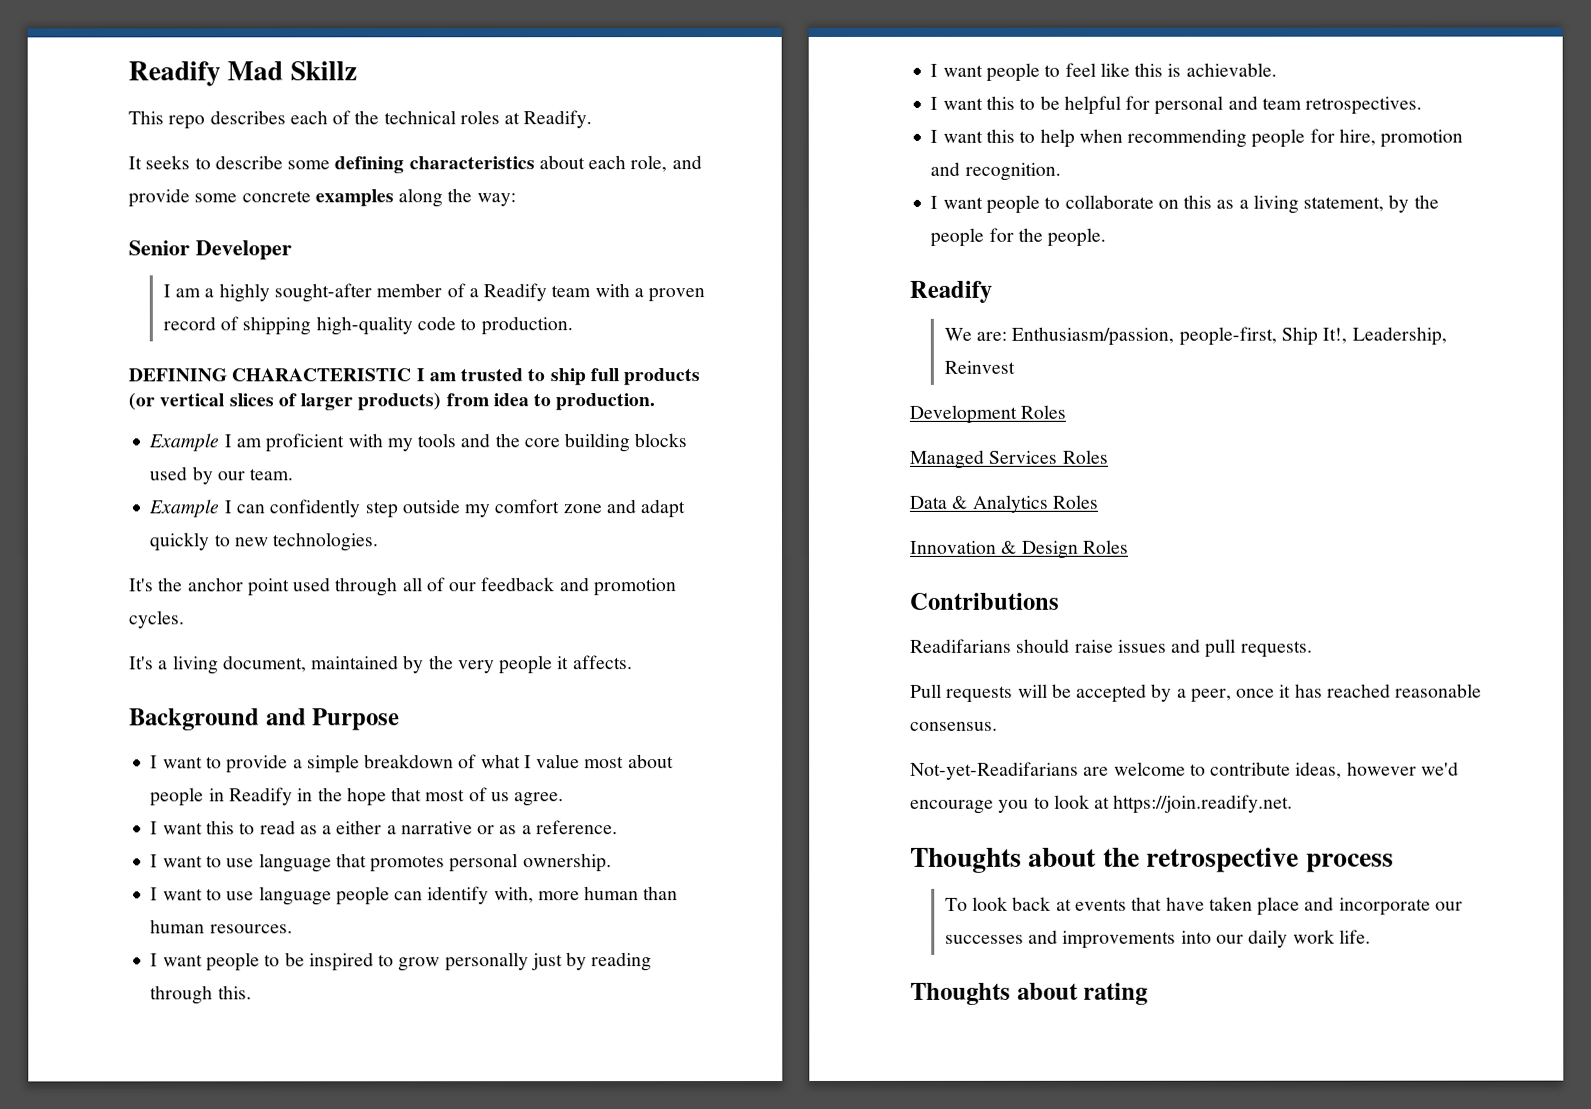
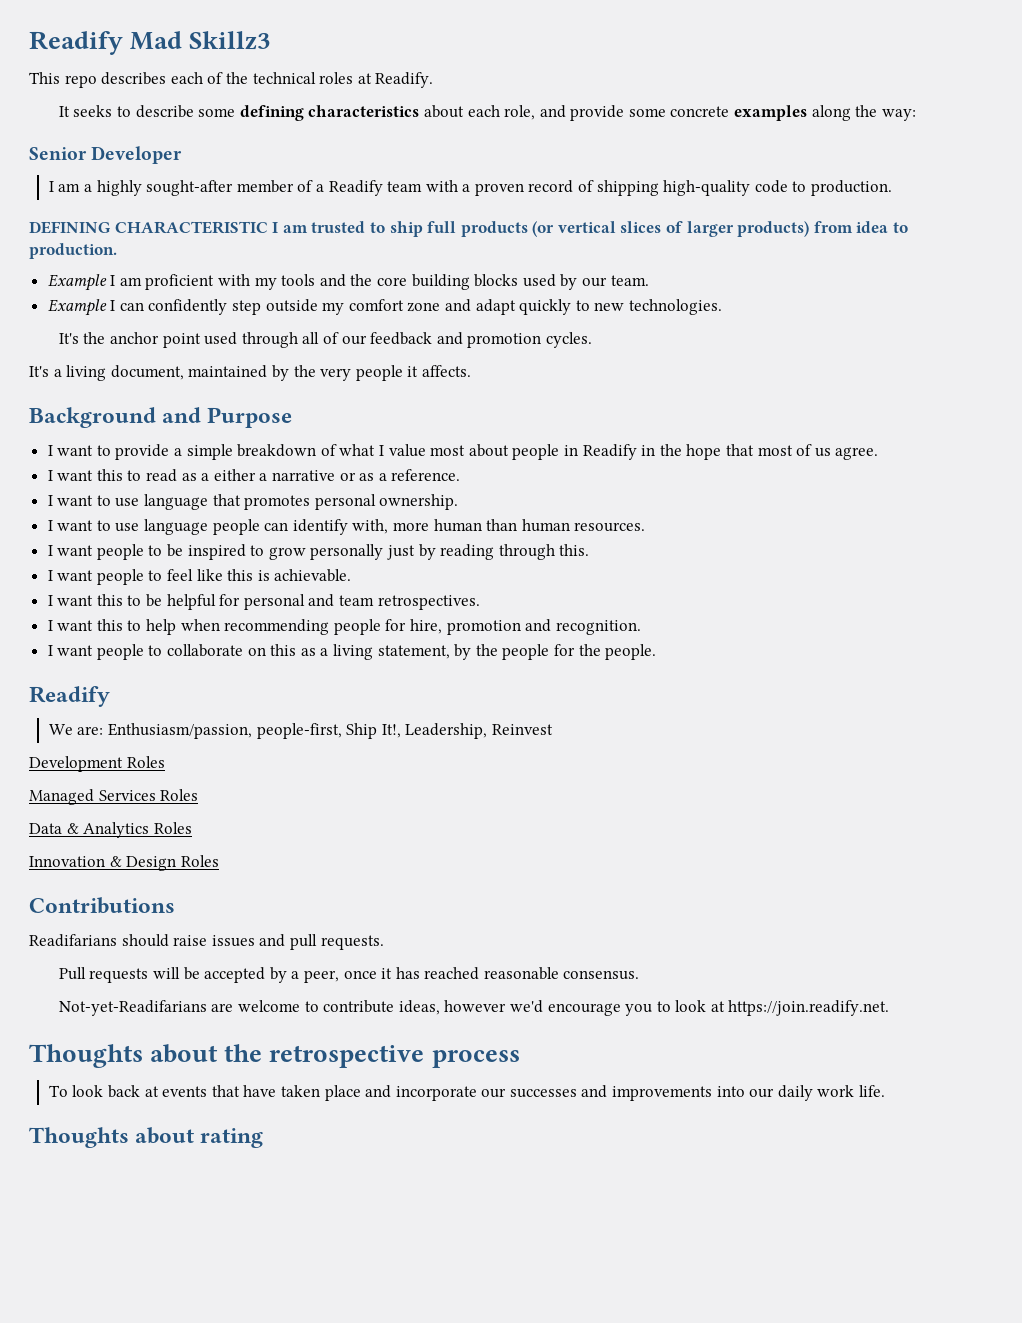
- Readify Mad Skillz
+ Readify Mad Skillz3

